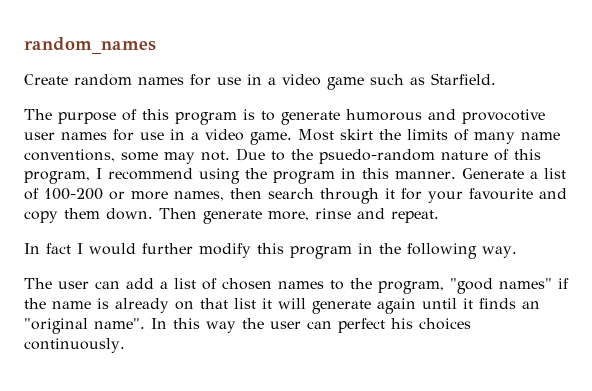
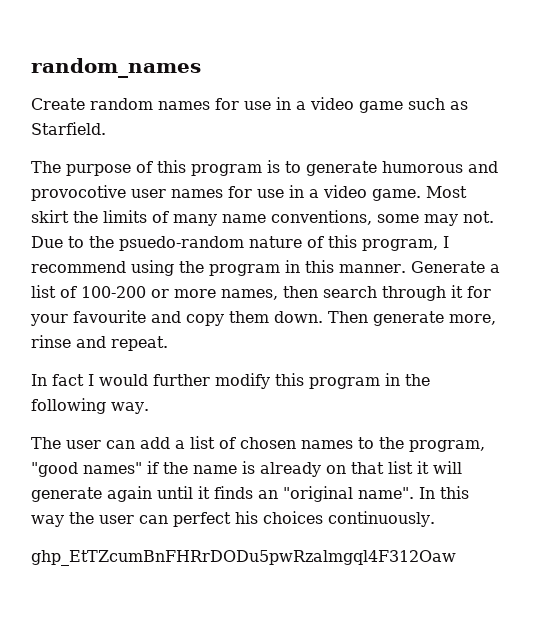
+ 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

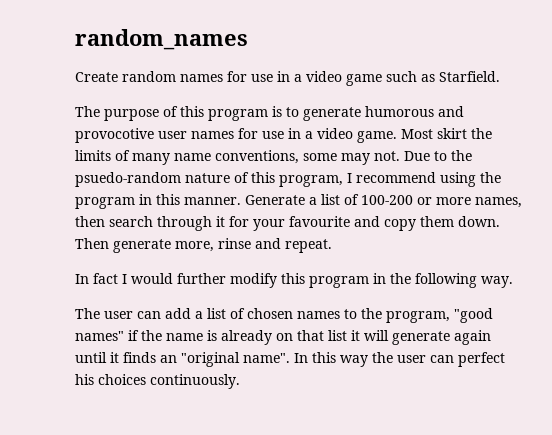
- 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

